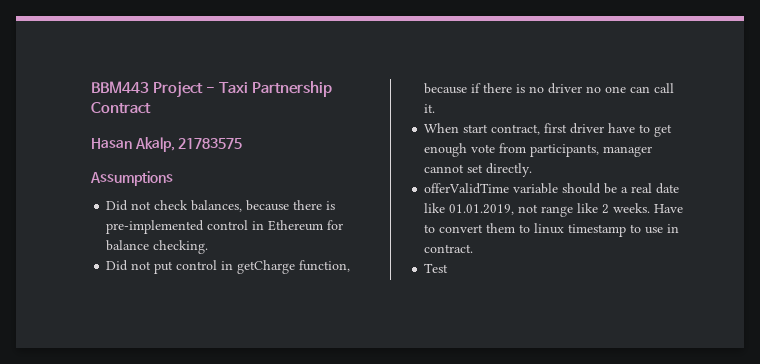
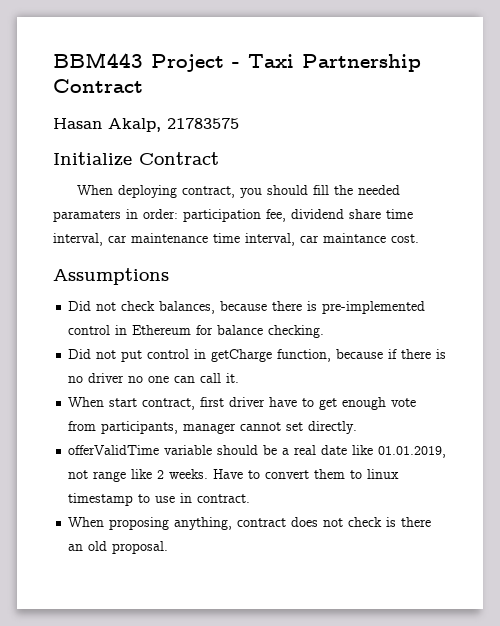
+ Initialize Contract
+ When deploying contract, you should fill the needed paramaters in order: participation fee, dividend share time interval, car maintenance time interval, car maintance cost.
- Test
+ When proposing anything, contract does not check is there an old proposal.

